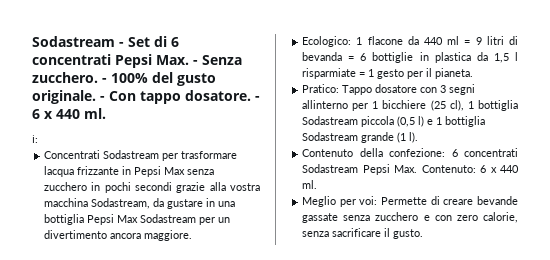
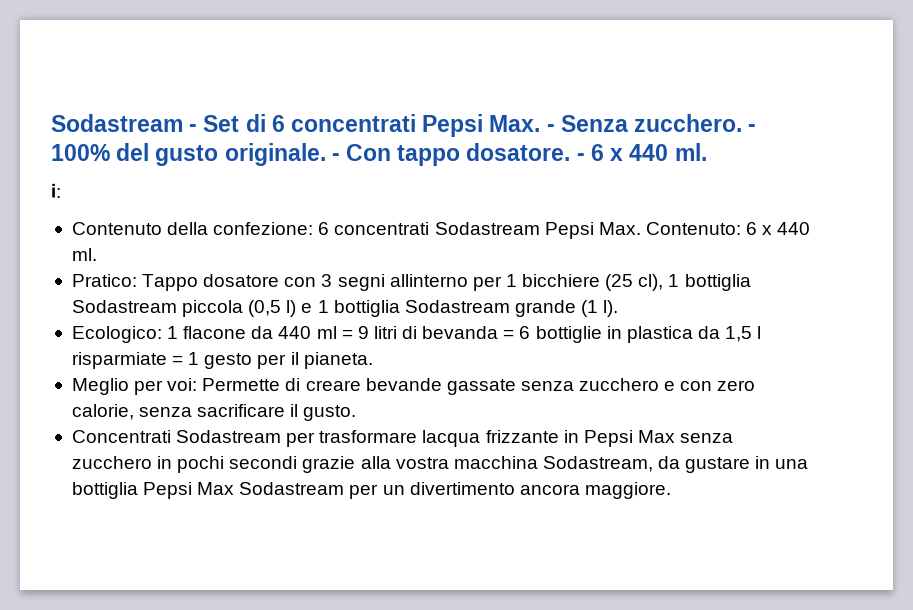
+ Contenuto della confezione: 6 concentrati Sodastream Pepsi Max. Contenuto: 6 x 440 ml.
+ Pratico: Tappo dosatore con 3 segni allinterno per 1 bicchiere (25 cl), 1 bottiglia Sodastream piccola (0,5 l) e 1 bottiglia Sodastream grande (1 l).
+ Ecologico: 1 flacone da 440 ml = 9 litri di bevanda = 6 bottiglie in plastica da 1,5 l risparmiate = 1 gesto per il pianeta.
+ Meglio per voi: Permette di creare bevande gassate senza zucchero e con zero calorie, senza sacrificare il gusto.
- Ecologico: 1 flacone da 440 ml = 9 litri di bevanda = 6 bottiglie in plastica da 1,5 l risparmiate = 1 gesto per il pianeta.
- Pratico: Tappo dosatore con 3 segni allinterno per 1 bicchiere (25 cl), 1 bottiglia Sodastream piccola (0,5 l) e 1 bottiglia Sodastream grande (1 l).
- Contenuto della confezione: 6 concentrati Sodastream Pepsi Max. Contenuto: 6 x 440 ml.
- Meglio per voi: Permette di creare bevande gassate senza zucchero e con zero calorie, senza sacrificare il gusto.

